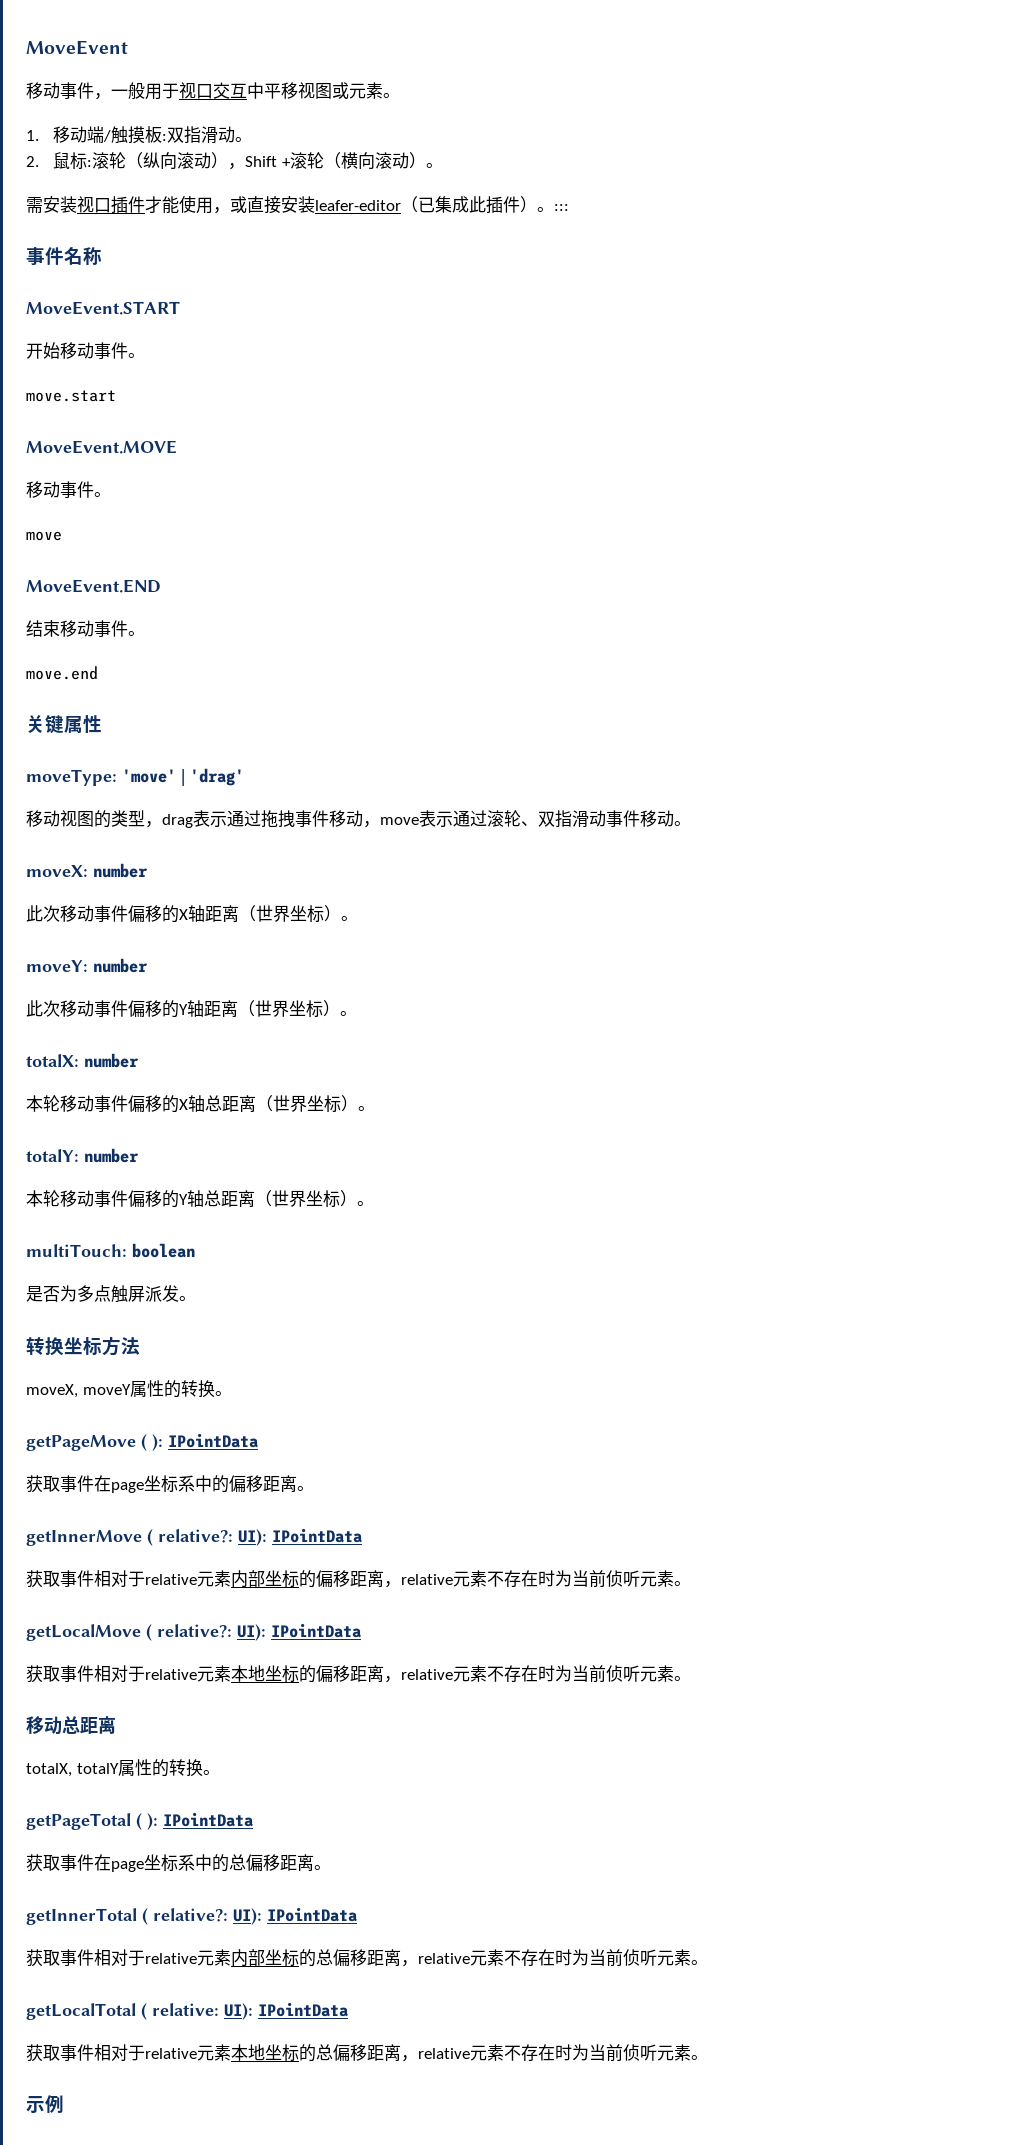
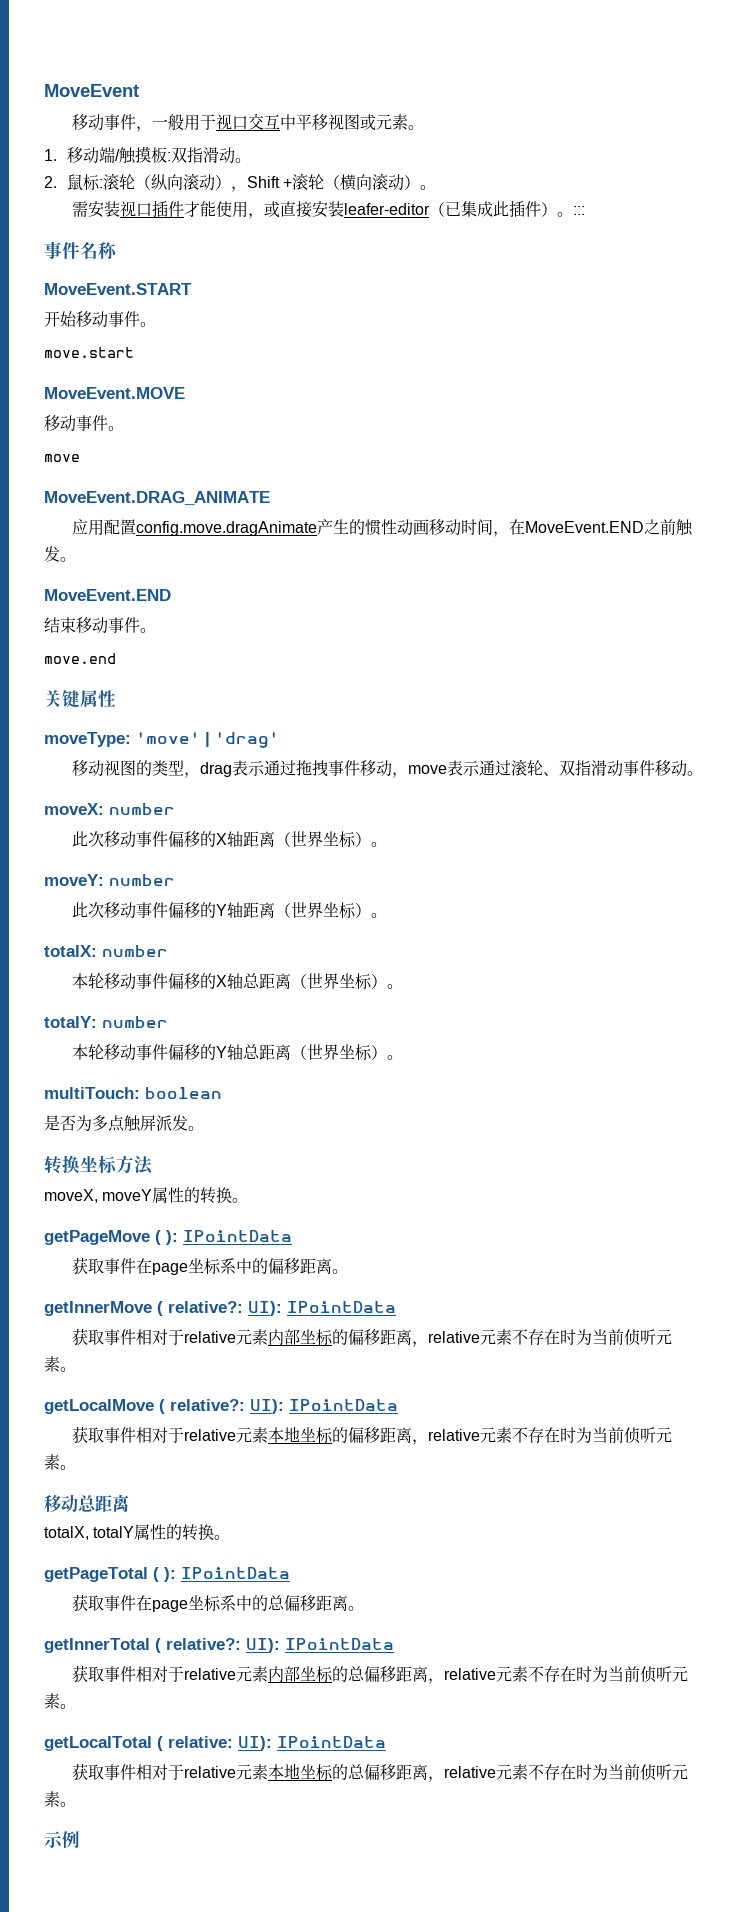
+ MoveEvent.DRAG_ANIMATE
+ 应用配置config.move.dragAnimate产生的惯性动画移动时间，在MoveEvent.END之前触发。

